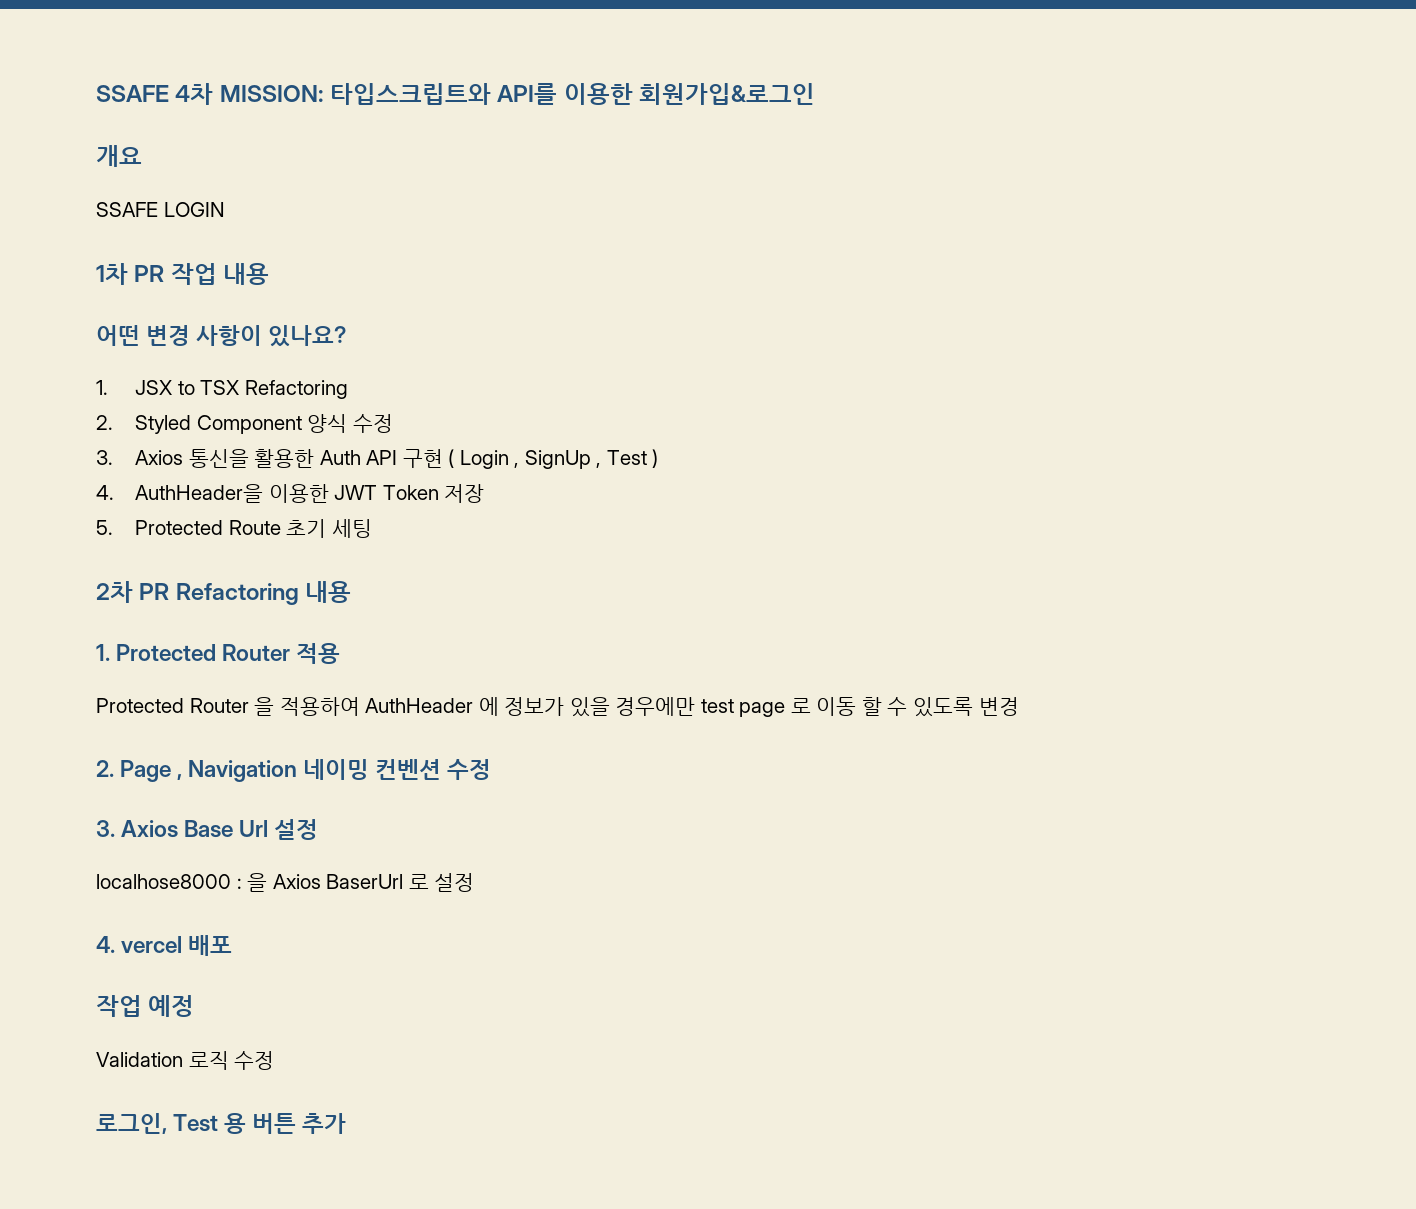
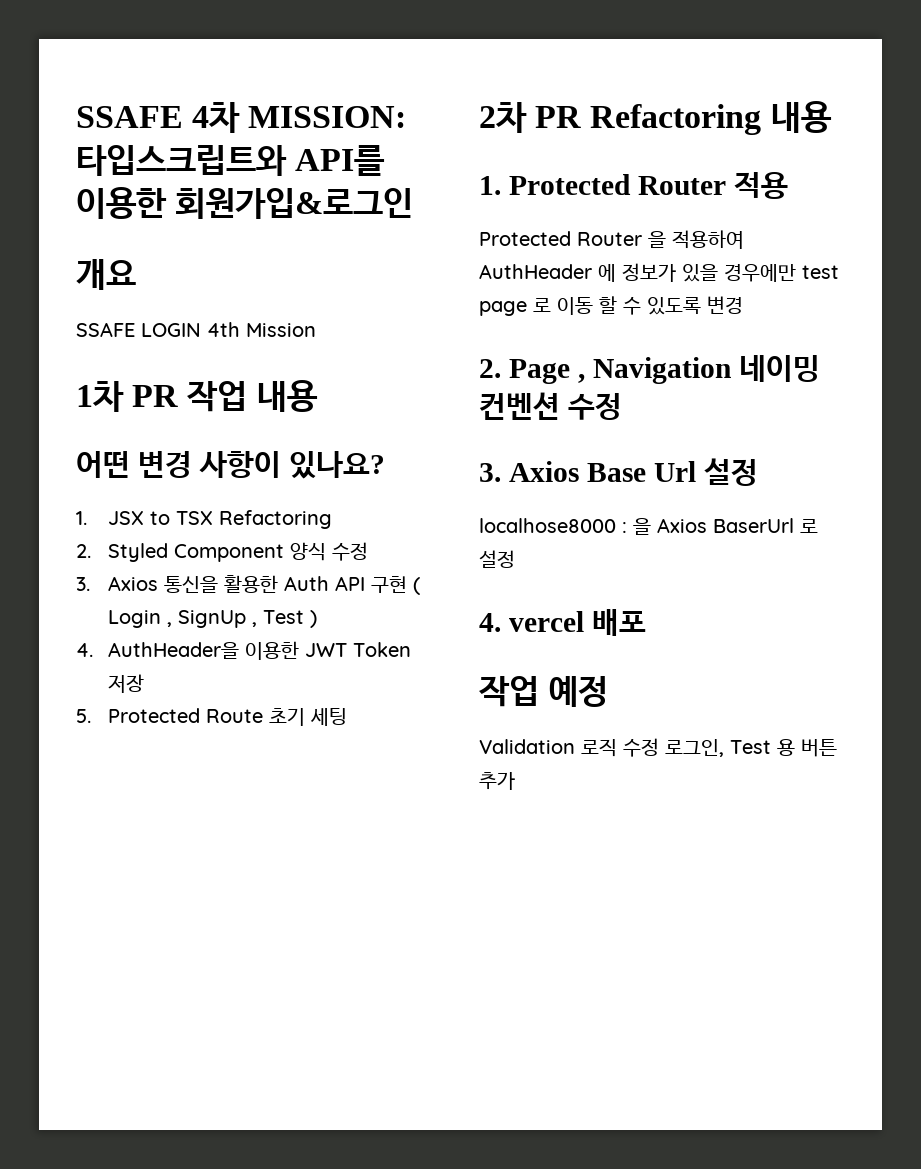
- SSAFE LOGIN
+ SSAFE LOGIN 4th Mission
- Validation 로직 수정
- 로그인, Test 용 버튼 추가
+ Validation 로직 수정 로그인, Test 용 버튼 추가

